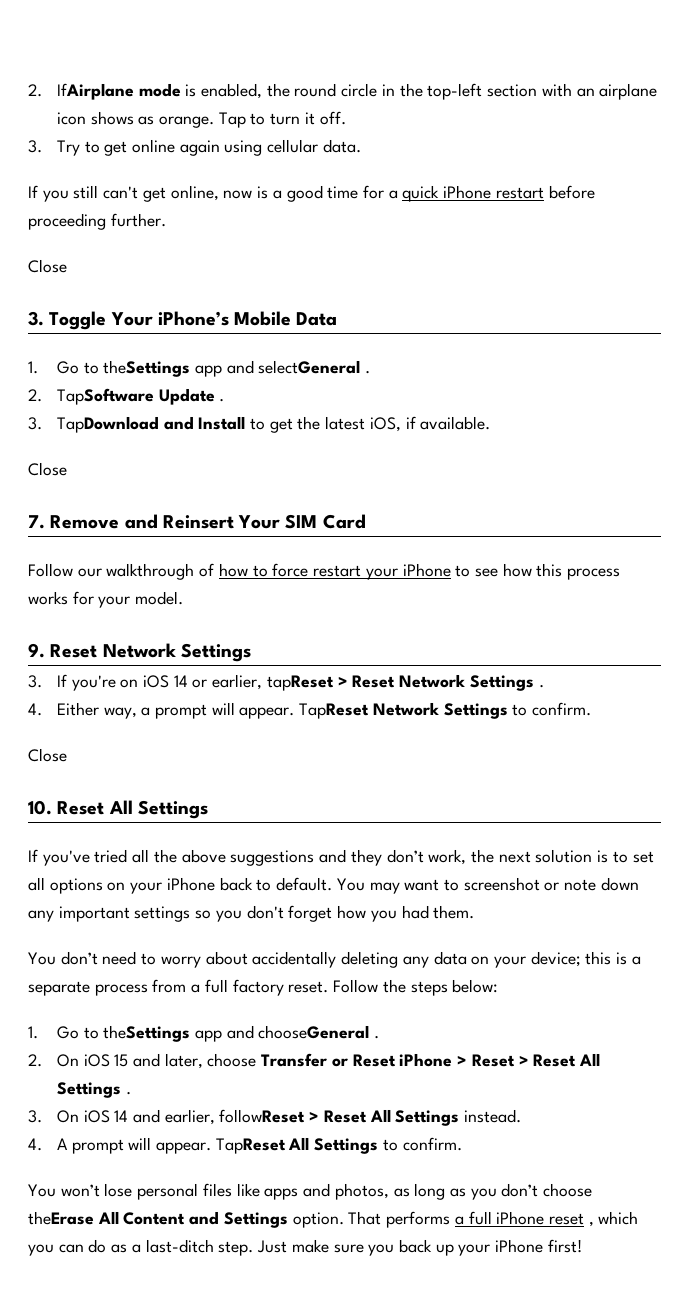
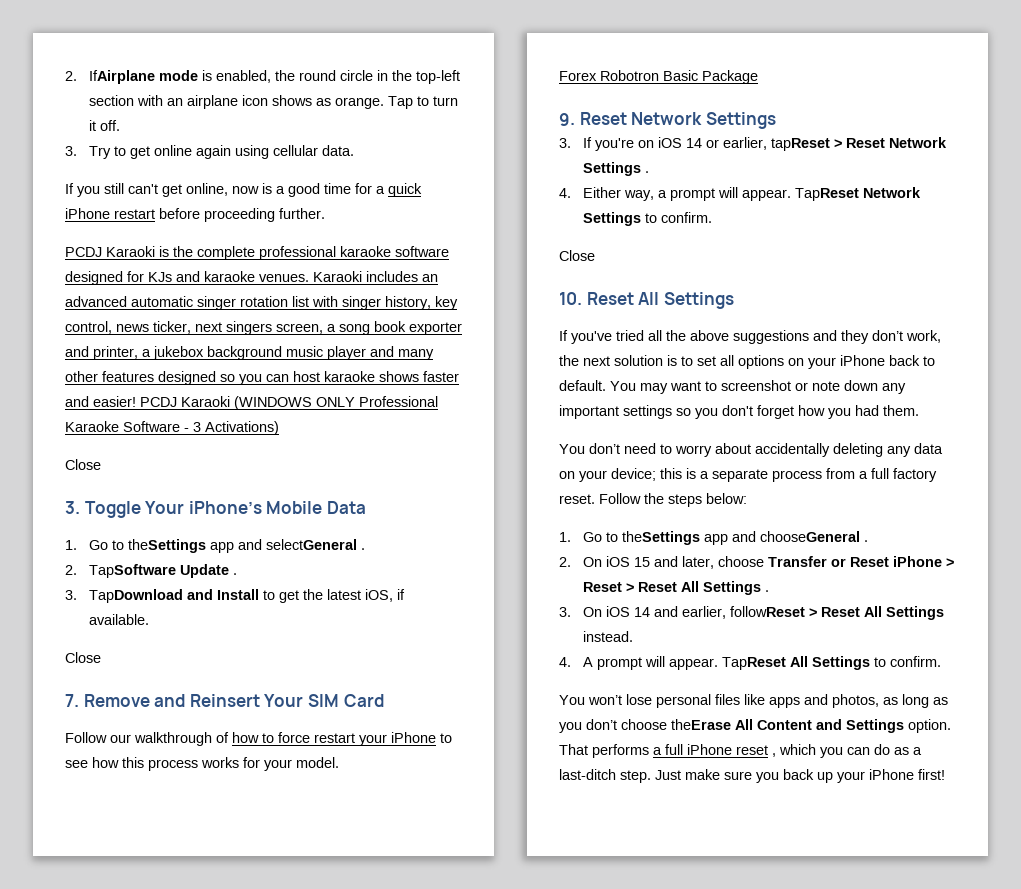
+ PCDJ Karaoki is the complete professional karaoke software designed for KJs and karaoke venues. Karaoki includes an advanced automatic singer rotation list with singer history, key control, news ticker, next singers screen, a song book exporter and printer, a jukebox background music player and many other features designed so you can host karaoke shows faster and easier! PCDJ Karaoki (WINDOWS ONLY Professional Karaoke Software - 3 Activations)
+ Forex Robotron Basic Package

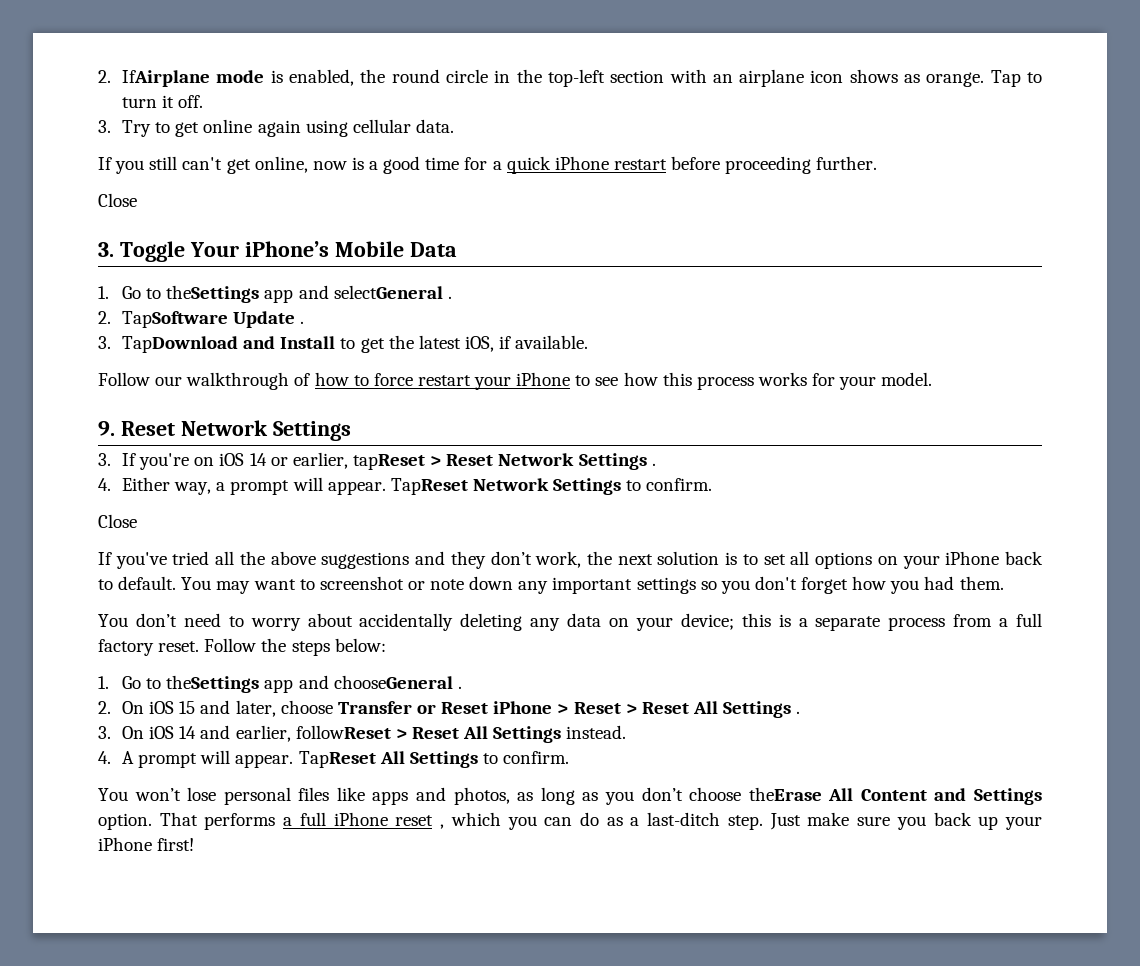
- PCDJ Karaoki is the complete professional karaoke software designed for KJs and karaoke venues. Karaoki includes an advanced automatic singer rotation list with singer history, key control, news ticker, next singers screen, a song book exporter and printer, a jukebox background music player and many other features designed so you can host karaoke shows faster and easier! PCDJ Karaoki (WINDOWS ONLY Professional Karaoke Software - 3 Activations)
  3. TapDownload and Install to get the latest iOS, if available.
- Close
- 7. Remove and Reinsert Your SIM Card
- Forex Robotron Basic Package
- 10. Reset All Settings

